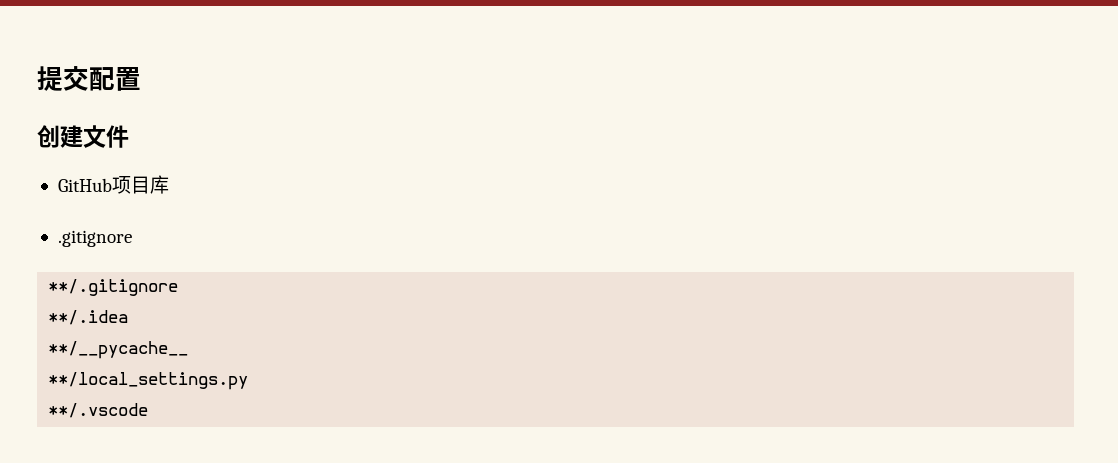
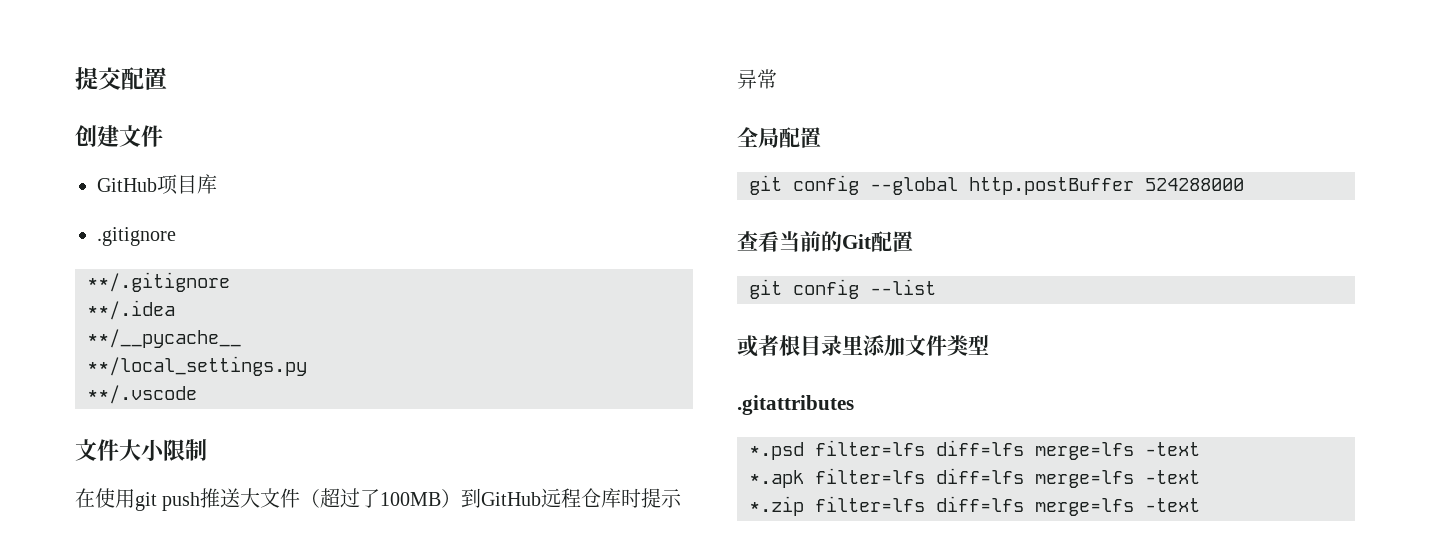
+ 文件大小限制
+ 在使用git push推送大文件（超过了100MB）到GitHub远程仓库时提示异常
+ 全局配置
+ git config --global http.postBuffer 524288000
+ 查看当前的Git配置
+ git config --list
+ 或者根目录里添加文件类型
+ .gitattributes
+ *.psd filter=lfs diff=lfs merge=lfs -text
+ *.apk filter=lfs diff=lfs merge=lfs -text
+ *.zip filter=lfs diff=lfs merge=lfs -text

